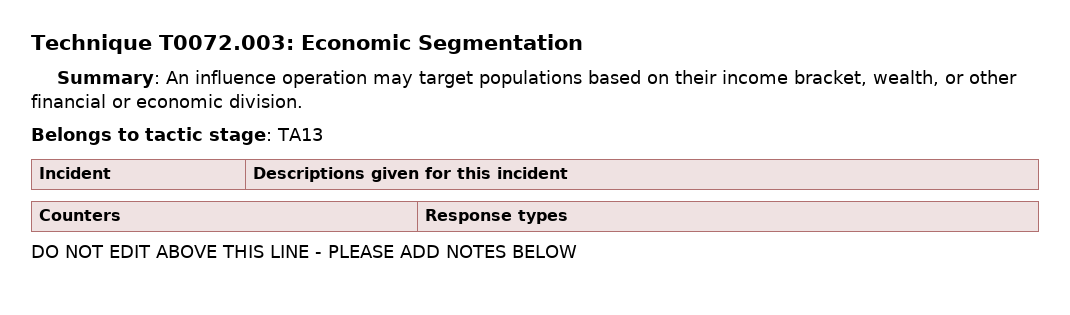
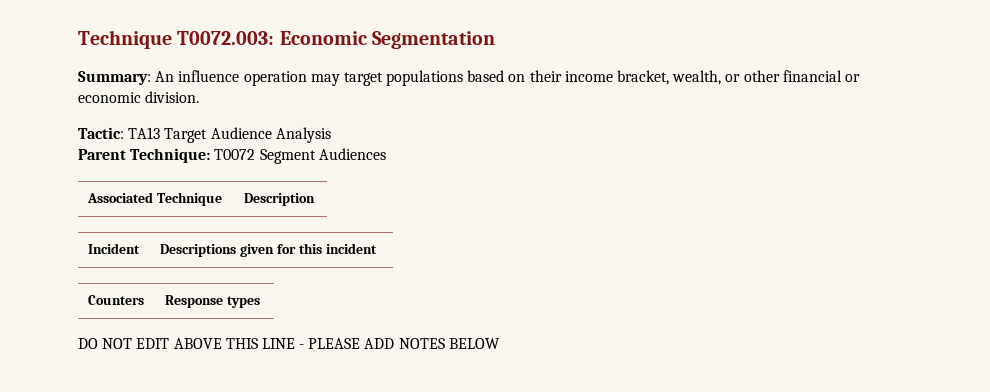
- Belongs to tactic stage: TA13
+ Tactic: TA13 Target Audience Analysis
+ Parent Technique: T0072 Segment Audiences
+ Associated Technique | Description

